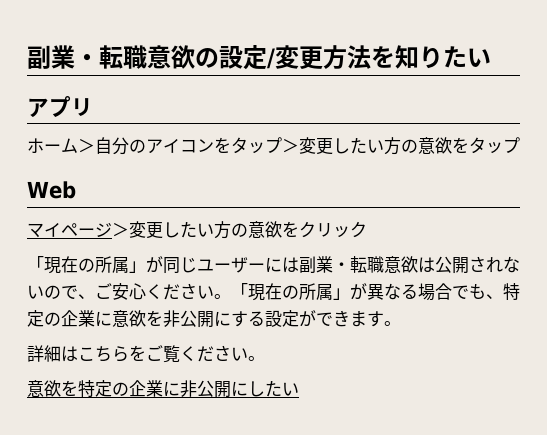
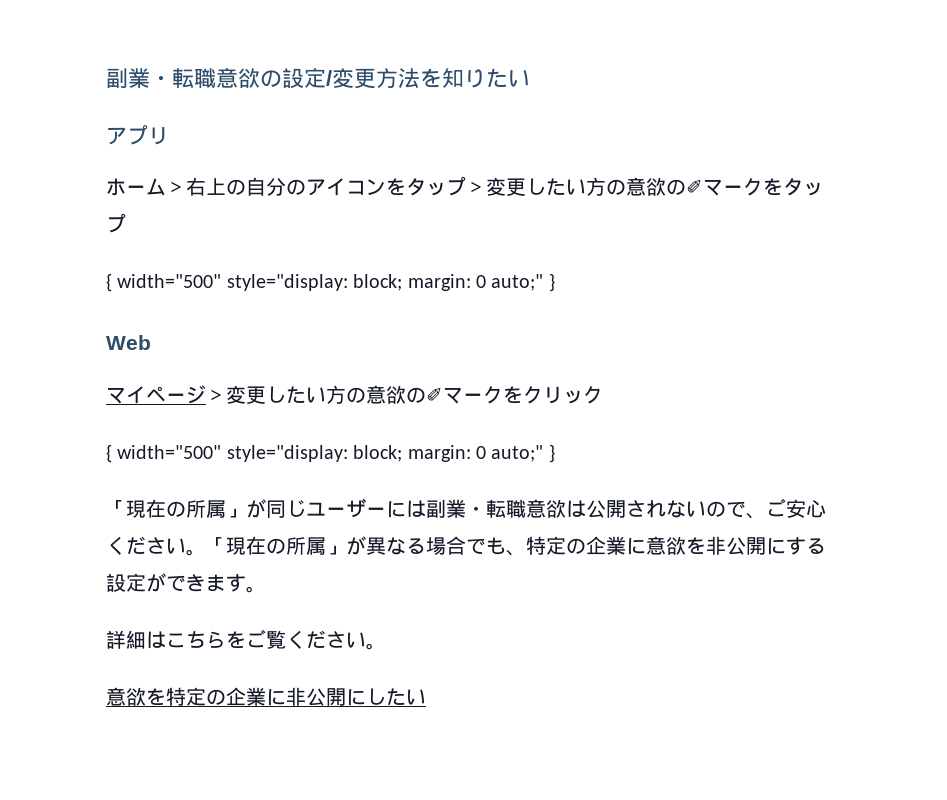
- ホーム＞自分のアイコンをタップ＞変更したい方の意欲をタップ
+ ホーム＞右上の自分のアイコンをタップ＞変更したい方の意欲の✐マークをタップ
+ { width="500" style="display: block; margin: 0 auto;" }
- マイページ＞変更したい方の意欲をクリック
+ マイページ＞変更したい方の意欲の✐マークをクリック
+ { width="500" style="display: block; margin: 0 auto;" }

